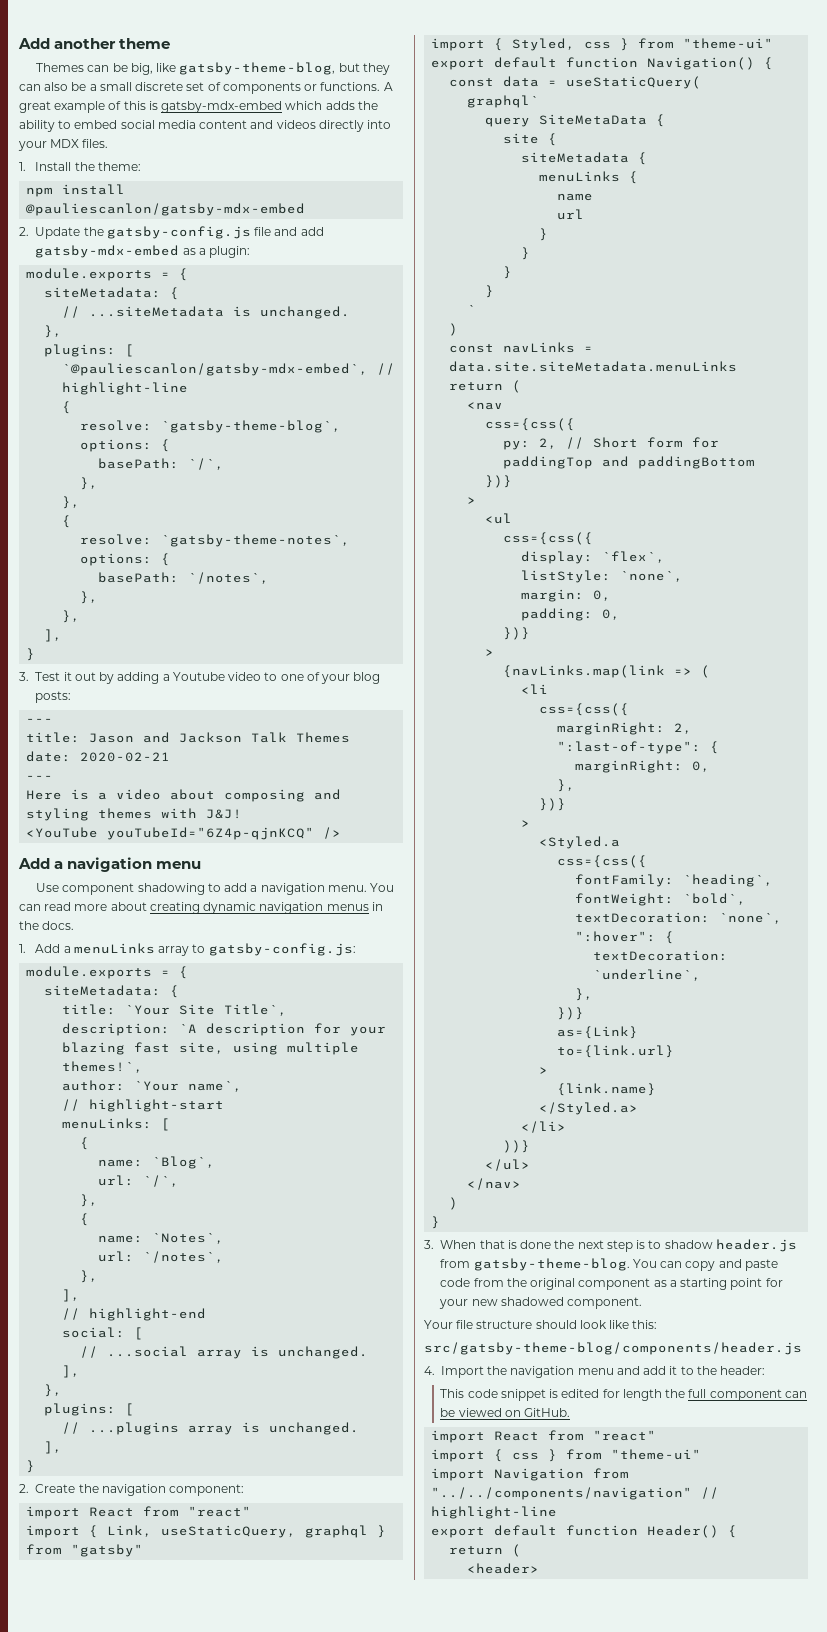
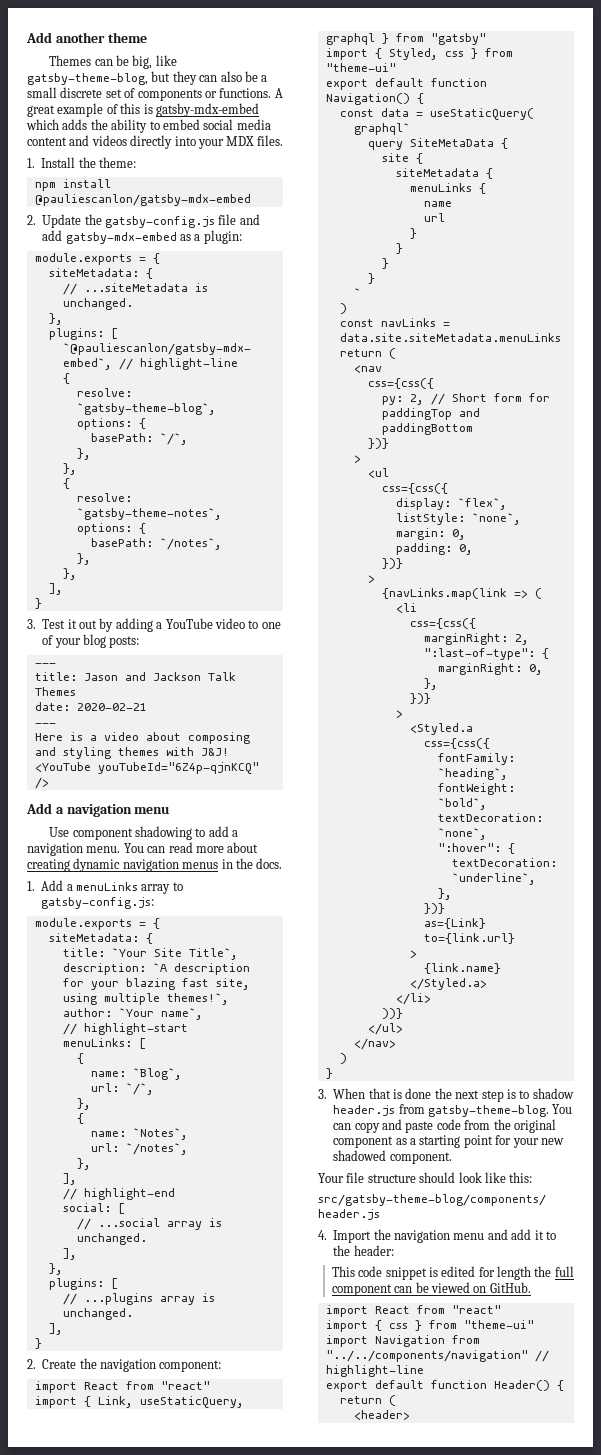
- 3. Test it out by adding a Youtube video to one of your blog posts:
+ 3. Test it out by adding a YouTube video to one of your blog posts:

